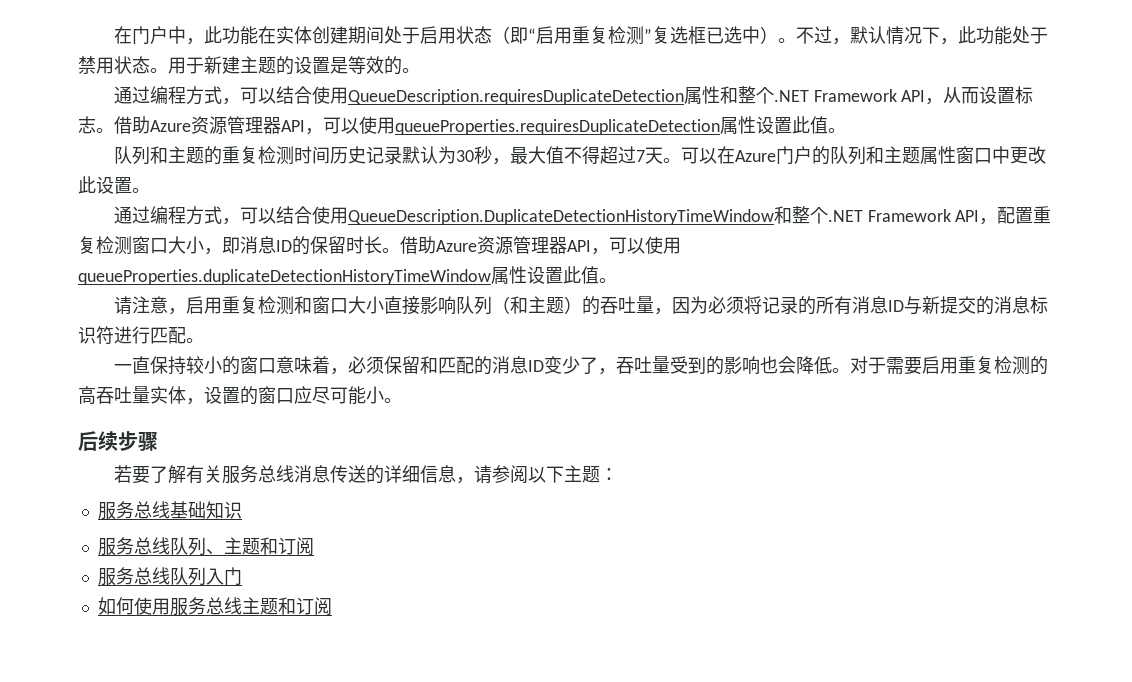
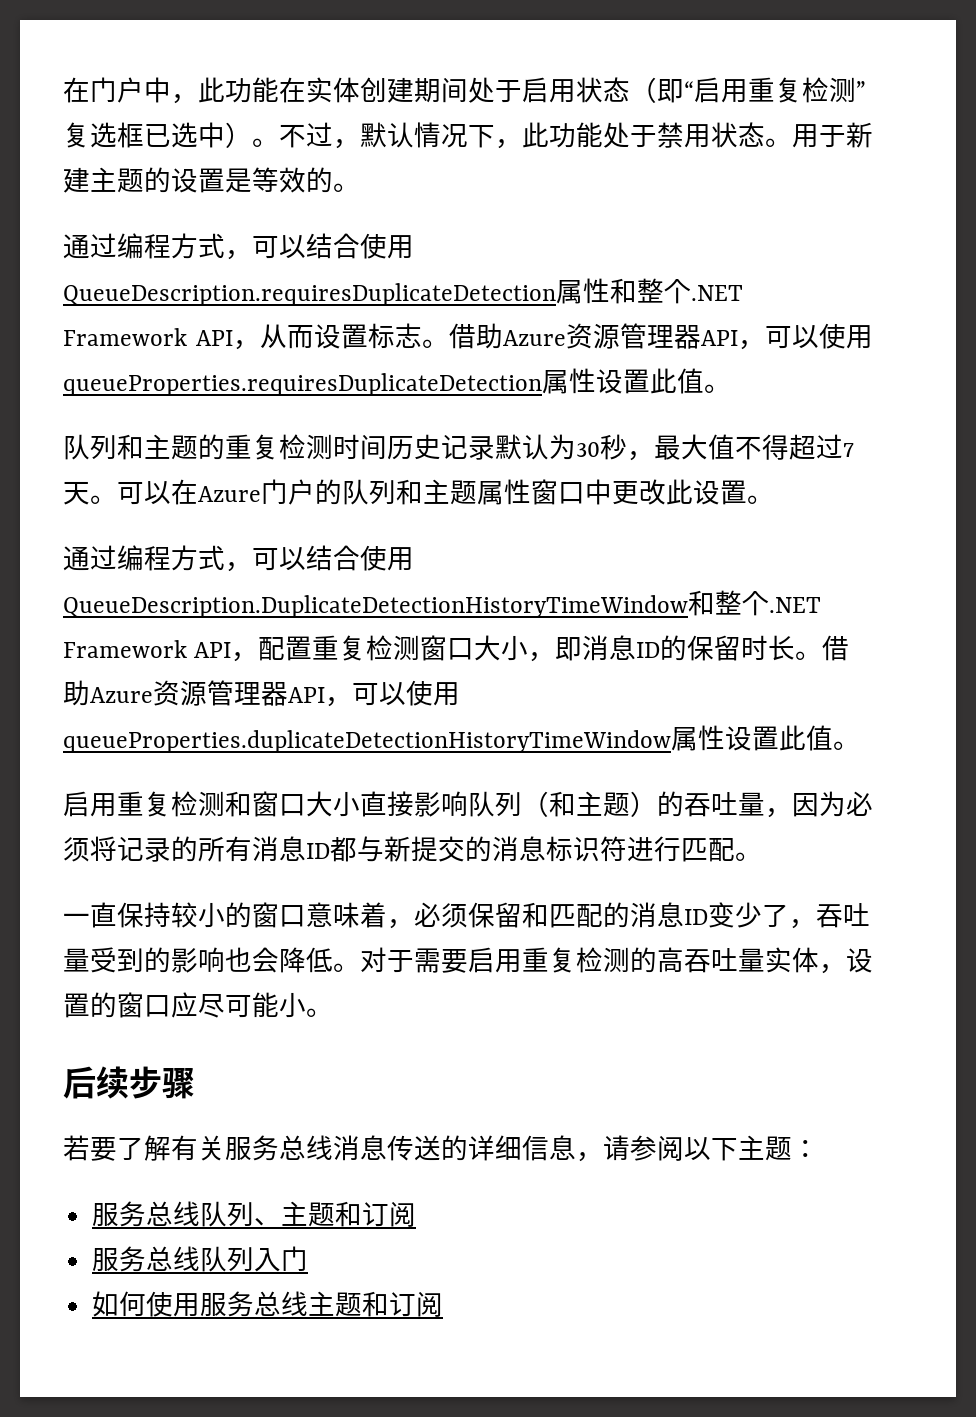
- 请注意，启用重复检测和窗口大小直接影响队列（和主题）的吞吐量，因为必须将记录的所有消息ID与新提交的消息标识符进行匹配。
+ 启用重复检测和窗口大小直接影响队列（和主题）的吞吐量，因为必须将记录的所有消息ID都与新提交的消息标识符进行匹配。
- 服务总线基础知识

